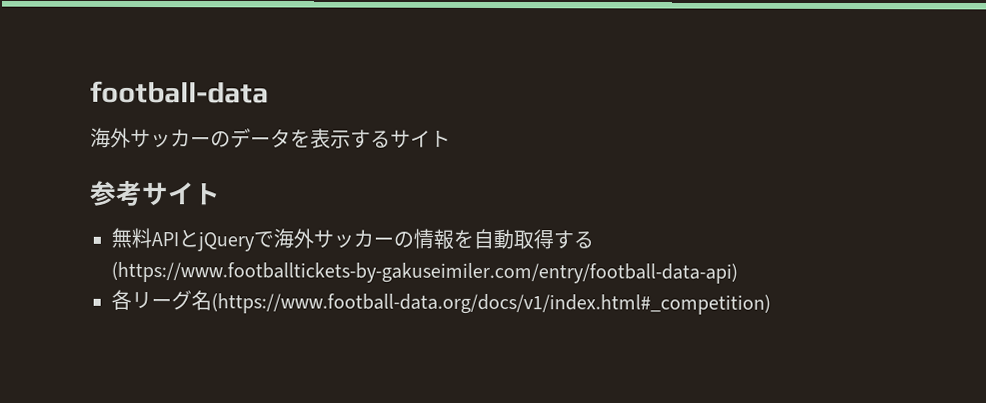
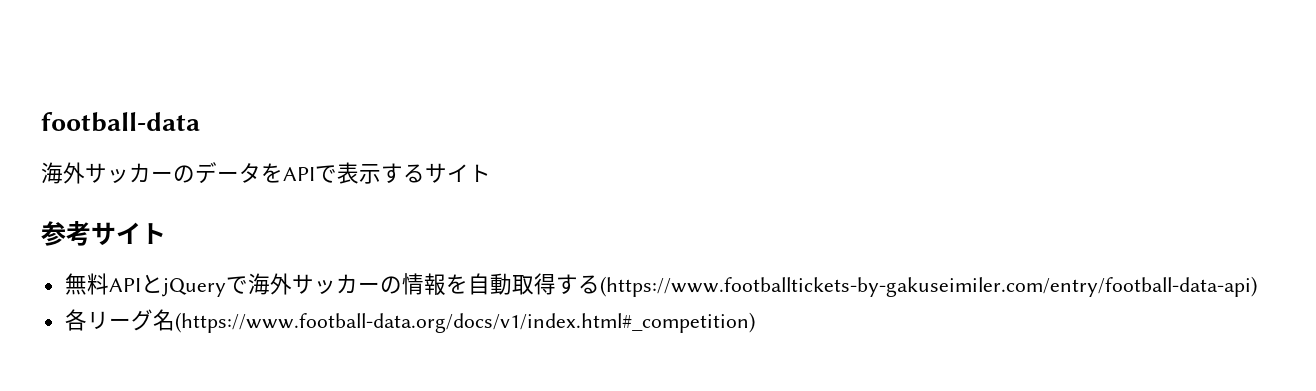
- 海外サッカーのデータを表示するサイト
+ 海外サッカーのデータをAPIで表示するサイト

